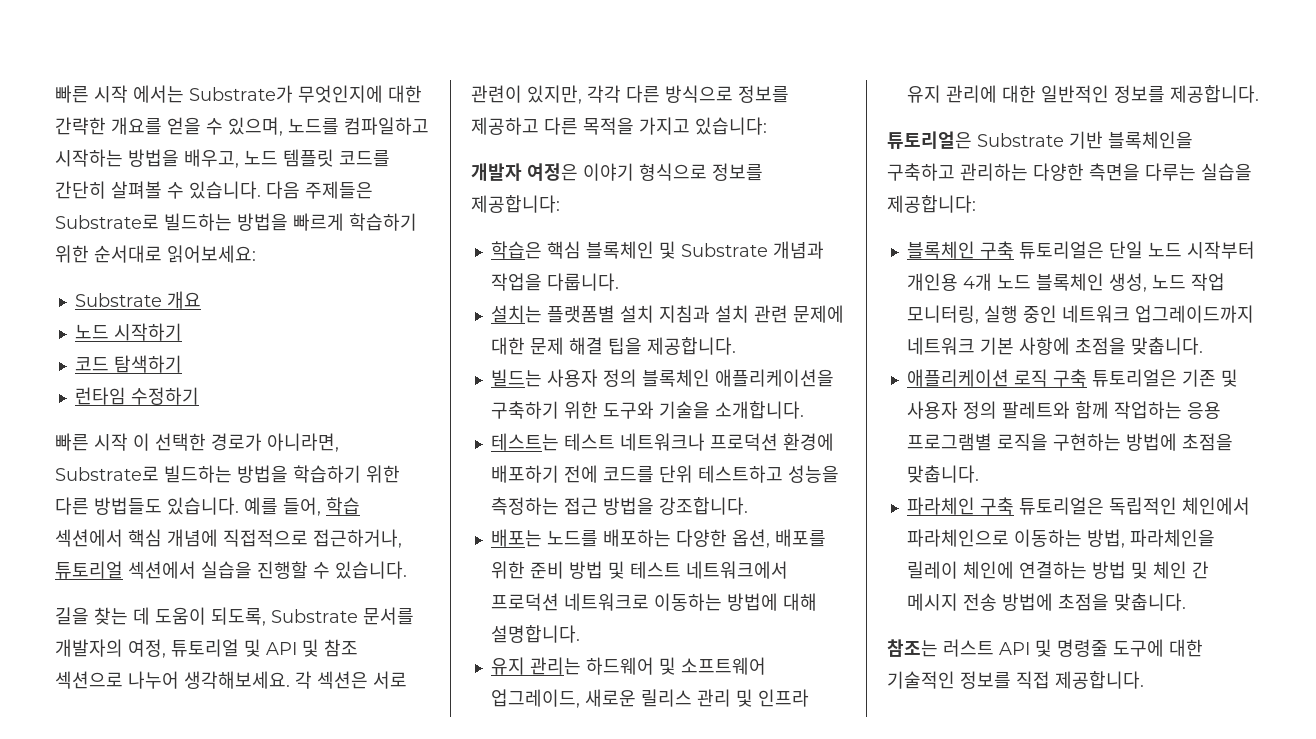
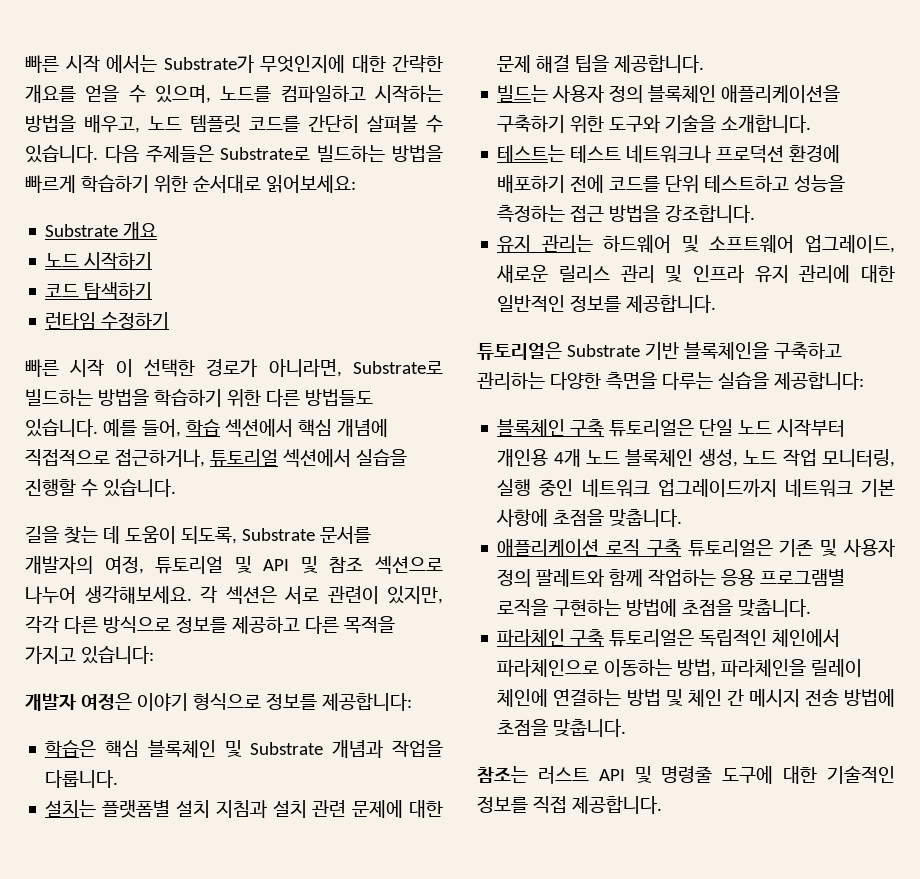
- 배포는 노드를 배포하는 다양한 옵션, 배포를 위한 준비 방법 및 테스트 네트워크에서 프로덕션 네트워크로 이동하는 방법에 대해 설명합니다.

